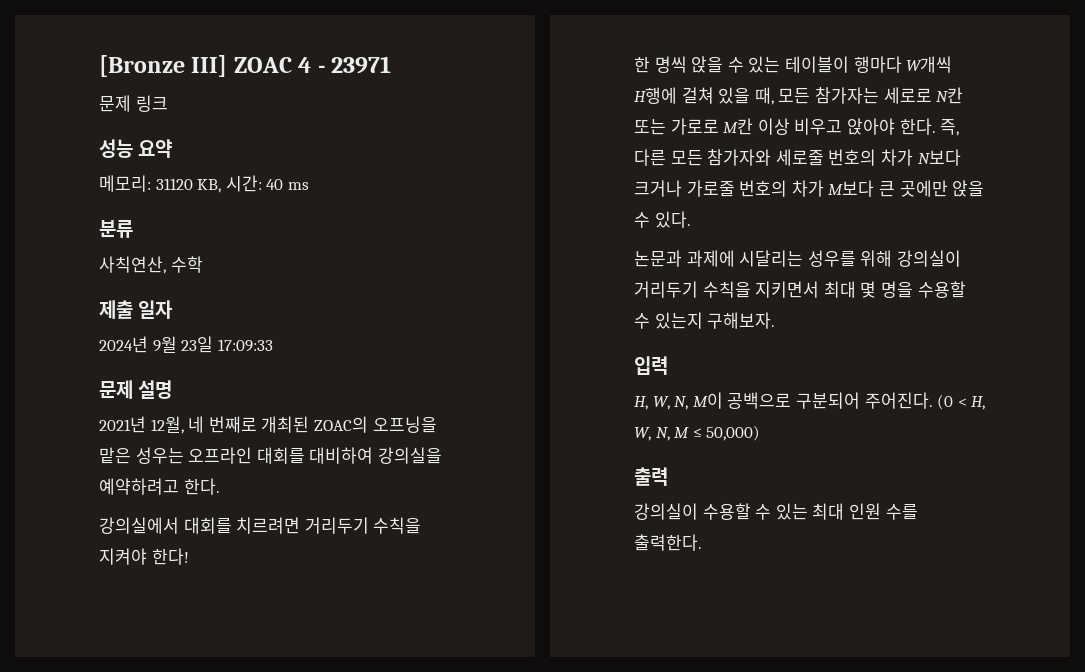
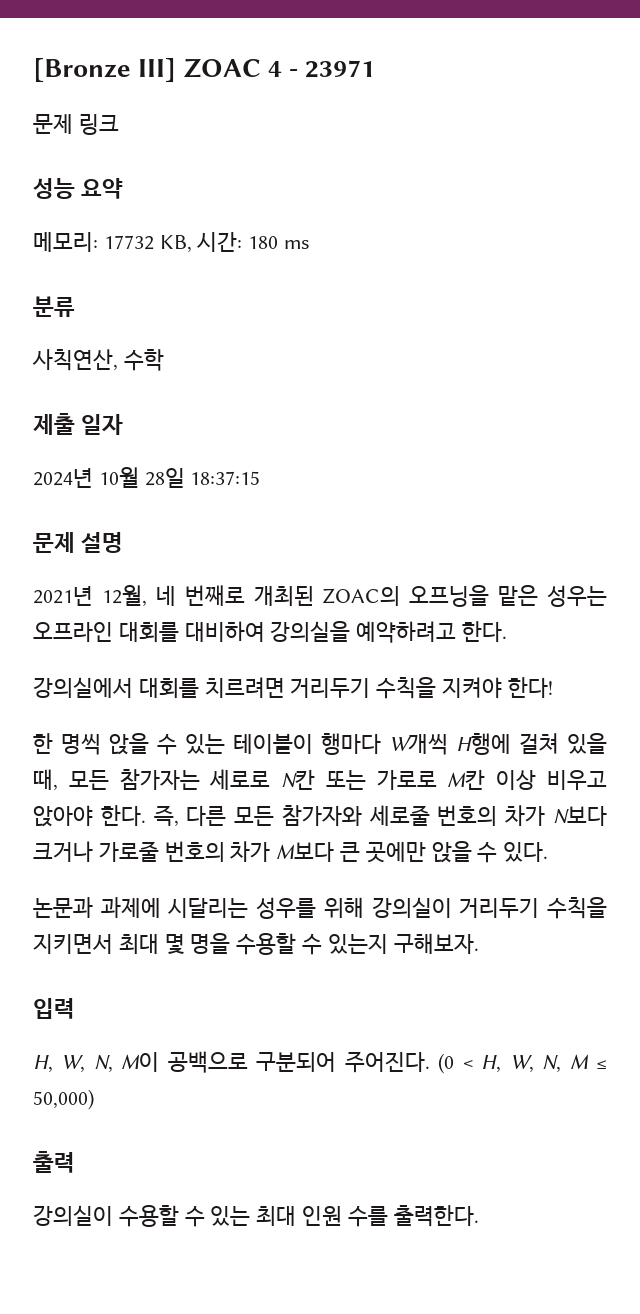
- 메모리: 31120 KB, 시간: 40 ms
+ 메모리: 17732 KB, 시간: 180 ms
- 2024년 9월 23일 17:09:33
+ 2024년 10월 28일 18:37:15

